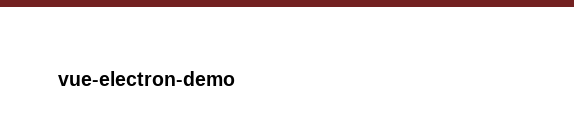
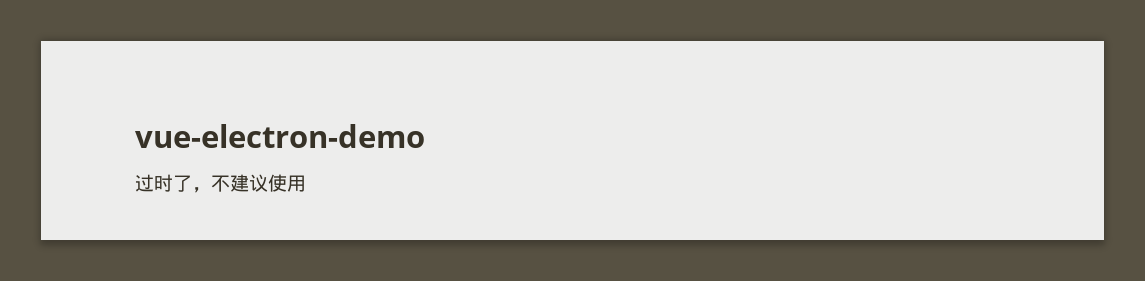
+ 过时了，不建议使用

